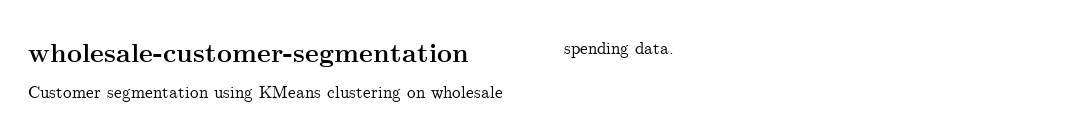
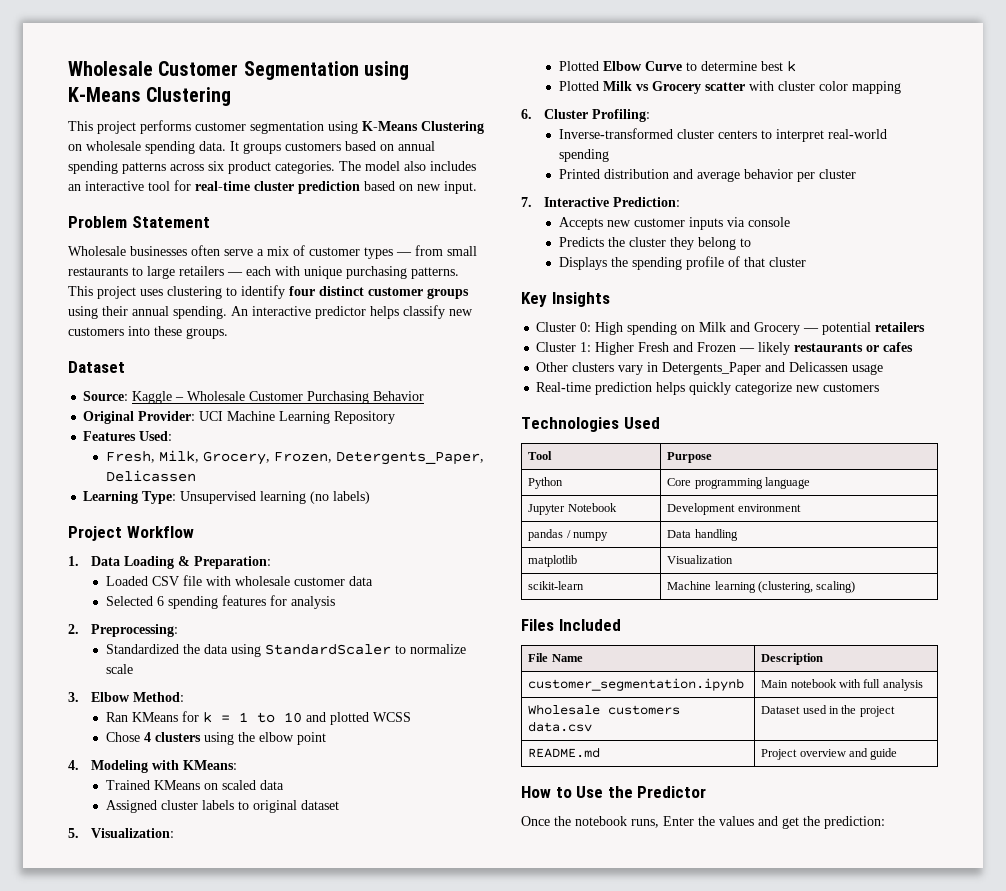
- wholesale-customer-segmentation
- Customer segmentation using KMeans clustering on wholesale spending data.
+ Wholesale Customer Segmentation using K-Means Clustering
+ This project performs customer segmentation using K-Means Clustering on wholesale spending data. It groups customers based on annual spending patterns across six product categories. The model also includes an interactive tool for real-time cluster prediction based on new input.
+ Problem Statement
+ Wholesale businesses often serve a mix of customer types — from small restaurants to large retailers — each with unique purchasing patterns. This project uses clustering to identify four distinct customer groups using their annual spending. An interactive predictor helps classify new customers into these groups.
+ Dataset
+ Source: Kaggle – Wholesale Customer Purchasing Behavior
+ Original Provider: UCI Machine Learning Repository
+ Features Used:
+ Fresh, Milk, Grocery, Frozen, Detergents_Paper, Delicassen
+ Learning Type: Unsupervised learning (no labels)
+ Project Workflow
+ 1. Data Loading & Preparation:
+ Loaded CSV file with wholesale customer data
+ Selected 6 spending features for analysis
+ 2. Preprocessing:
+ Standardized the data using StandardScaler to normalize scale
+ 3. Elbow Method:
+ Ran KMeans for k = 1 to 10 and plotted WCSS
+ Chose 4 clusters using the elbow point
+ 4. Modeling with KMeans:
+ Trained KMeans on scaled data
+ Assigned cluster labels to original dataset
+ 5. Visualization:
+ Plotted Elbow Curve to determine best k
+ Plotted Milk vs Grocery scatter with cluster color mapping
+ 6. Cluster Profiling:
+ Inverse-transformed cluster centers to interpret real-world spending
+ Printed distribution and average behavior per cluster
+ 7. Interactive Prediction:
+ Accepts new customer inputs via console
+ Predicts the cluster they belong to
+ Displays the spending profile of that cluster
+ Key Insights
+ Cluster 0: High spending on Milk and Grocery — potential retailers
+ Cluster 1: Higher Fresh and Frozen — likely restaurants or cafes
+ Other clusters vary in Detergents_Paper and Delicassen usage
+ Real-time prediction helps quickly categorize new customers
+ Technologies Used
+ Tool | Purpose
+ Python | Core programming language
+ Jupyter Notebook | Development environment
+ pandas / numpy | Data handling
+ matplotlib | Visualization
+ scikit-learn | Machine learning (clustering, scaling)
+ Files Included
+ File Name | Description
+ customer_segmentation.ipynb | Main notebook with full analysis
+ Wholesale customers data.csv | Dataset used in the project
+ README.md | Project overview and guide
+ How to Use the Predictor
+ Once the notebook runs, Enter the values and get the prediction:

